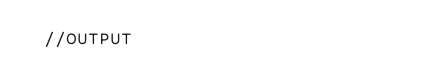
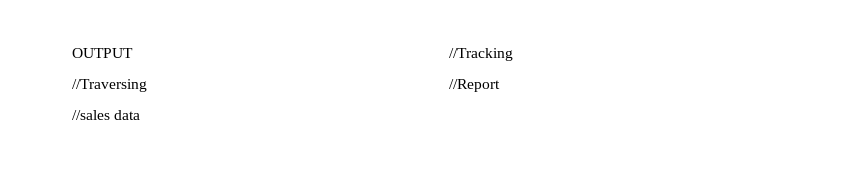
- //OUTPUT
+ OUTPUT
+ //Traversing
+ //sales data
+ //Tracking
+ //Report

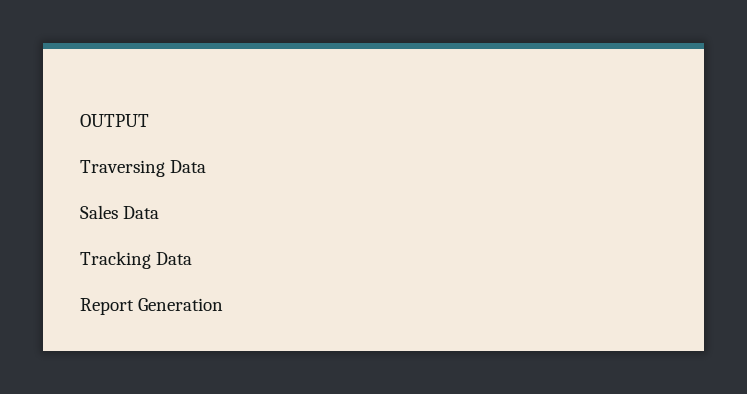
- //Traversing
- //sales data
- //Tracking
- //Report
+ Traversing Data
+ Sales Data
+ Tracking Data
+ Report Generation

